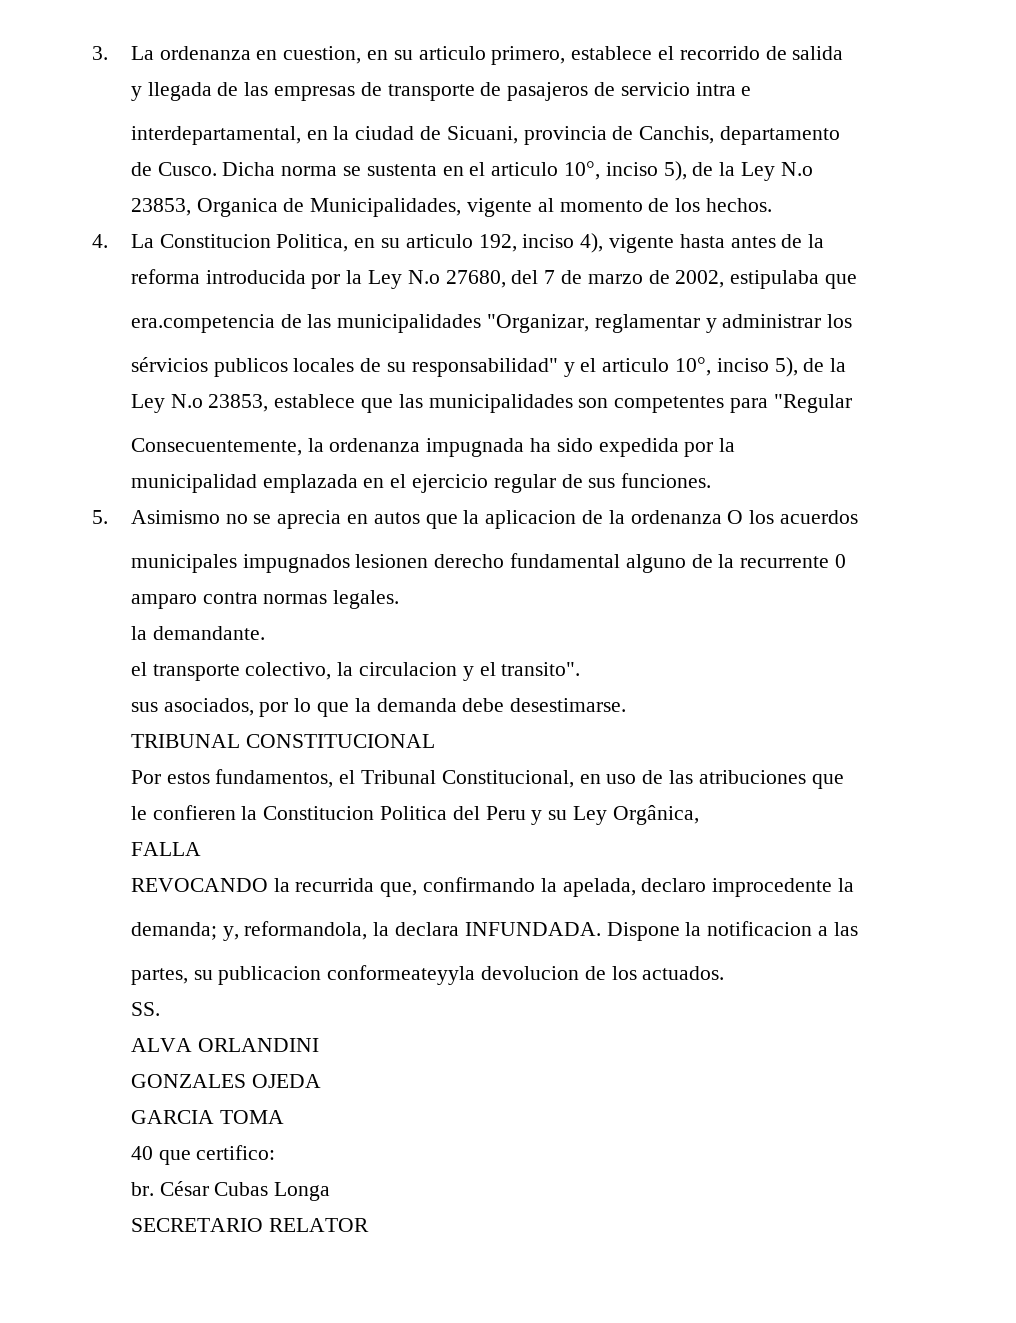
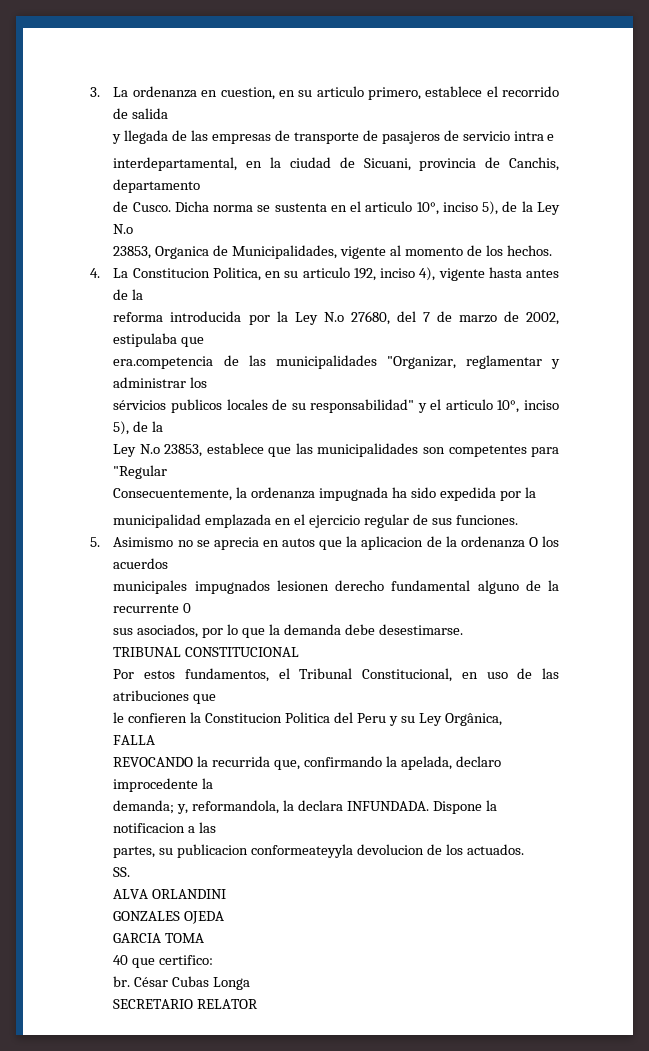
- amparo contra normas legales.
- la demandante.
- el transporte colectivo, la circulacion y el transito".

